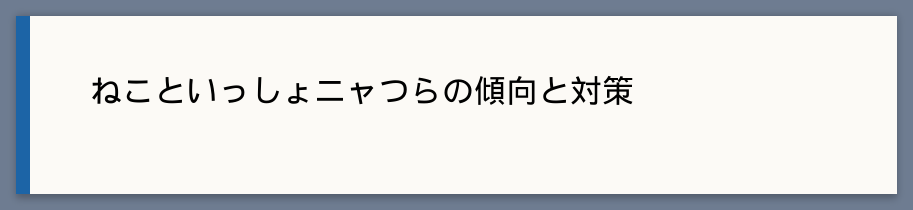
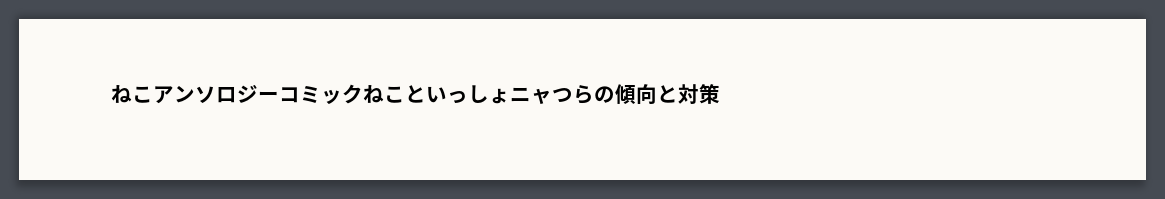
- ねこといっしょニャつらの傾向と対策
+ ねこアンソロジーコミックねこといっしょニャつらの傾向と対策

